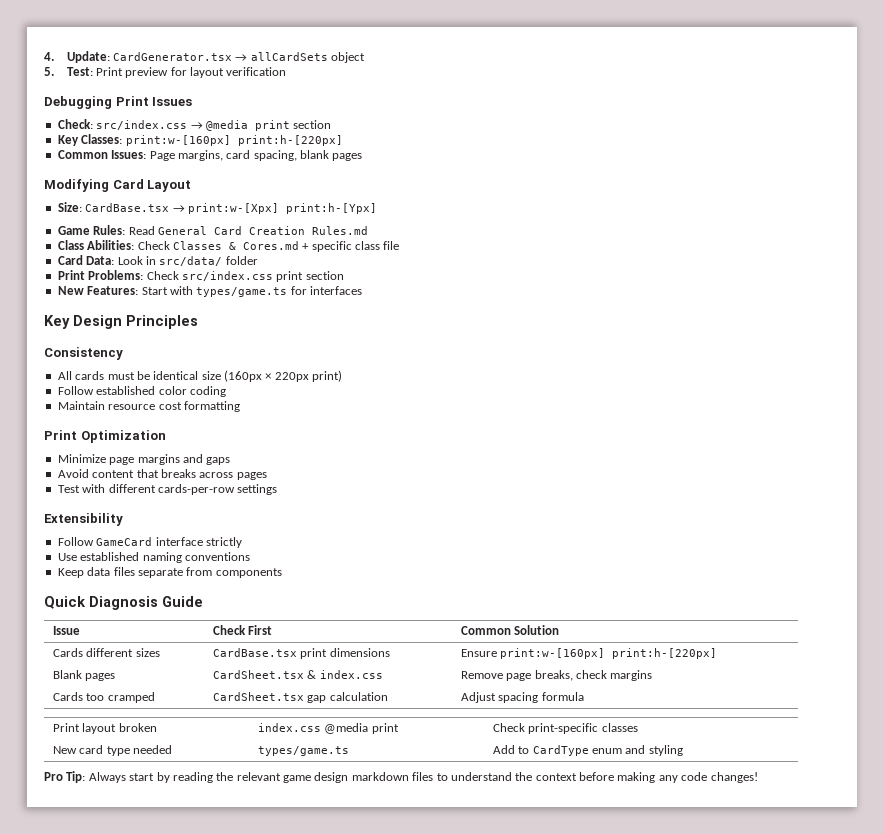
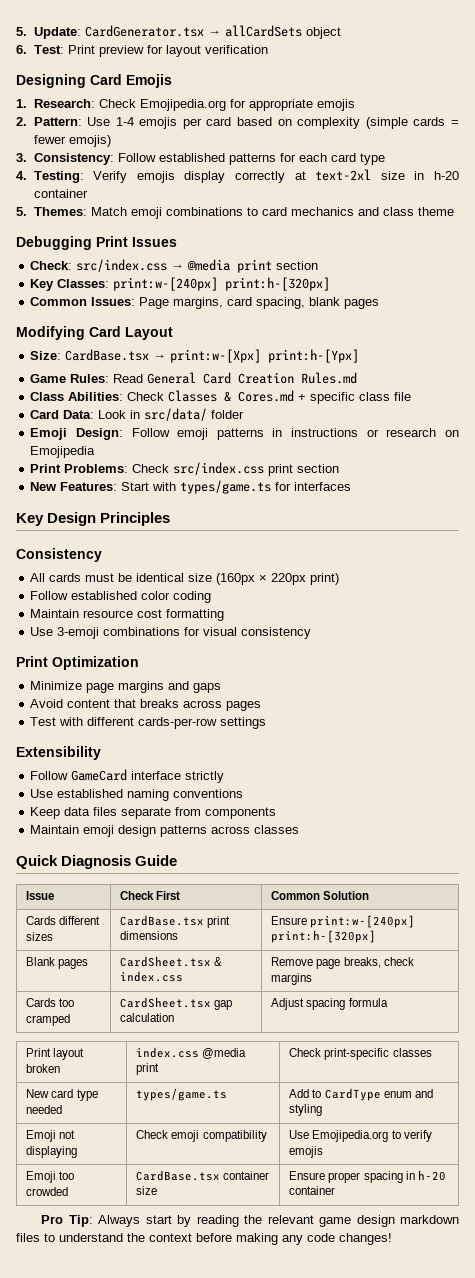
- 4. Update: CardGenerator.tsx → allCardSets object
+ 5. Update: CardGenerator.tsx → allCardSets object
- 5. Test: Print preview for layout verification
+ 6. Test: Print preview for layout verification
+ Designing Card Emojis
+ 1. Research: Check Emojipedia.org for appropriate emojis
+ 2. Pattern: Use 1-4 emojis per card based on complexity (simple cards = fewer emojis)
+ 3. Consistency: Follow established patterns for each card type
+ 4. Testing: Verify emojis display correctly at text-2xl size in h-20 container
+ 5. Themes: Match emoji combinations to card mechanics and class theme
- Key Classes: print:w-[160px] print:h-[220px]
+ Key Classes: print:w-[240px] print:h-[320px]
+ Emoji Design: Follow emoji patterns in instructions or research on Emojipedia
+ Use 3-emoji combinations for visual consistency
+ Maintain emoji design patterns across classes
- Cards different sizes | CardBase.tsx print dimensions | Ensure print:w-[160px] print:h-[220px]
+ Cards different sizes | CardBase.tsx print dimensions | Ensure print:w-[240px] print:h-[320px]
+ Emoji not displaying | Check emoji compatibility | Use Emojipedia.org to verify emojis
+ Emoji too crowded | CardBase.tsx container size | Ensure proper spacing in h-20 container

